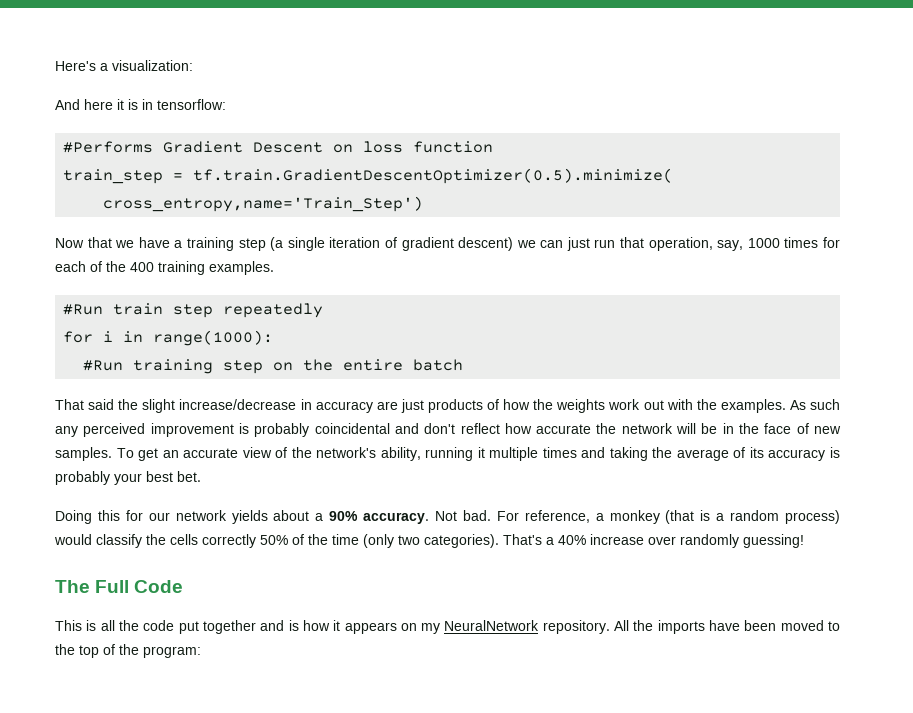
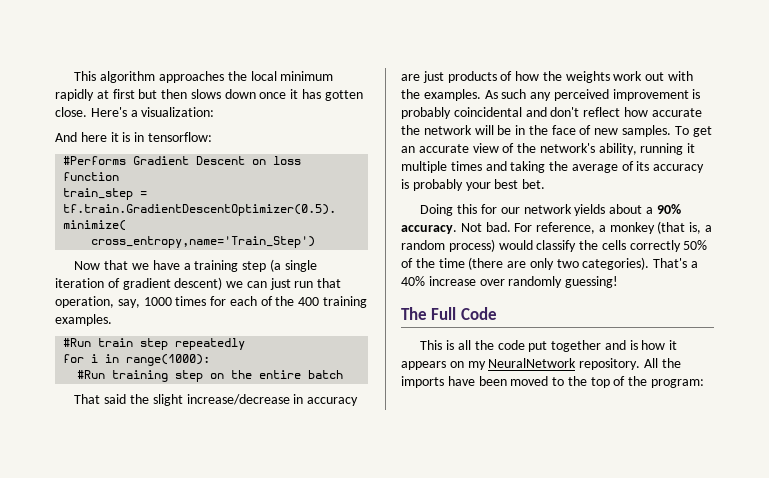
+ This algorithm approaches the local minimum rapidly at first but then slows down once it has gotten close.
- For reference, a monkey (that is a random process) would classify the cells correctly 50% of the time (only two categories).
+ For reference, a monkey (that is, a random process) would classify the cells correctly 50% of the time (there are only two categories).

